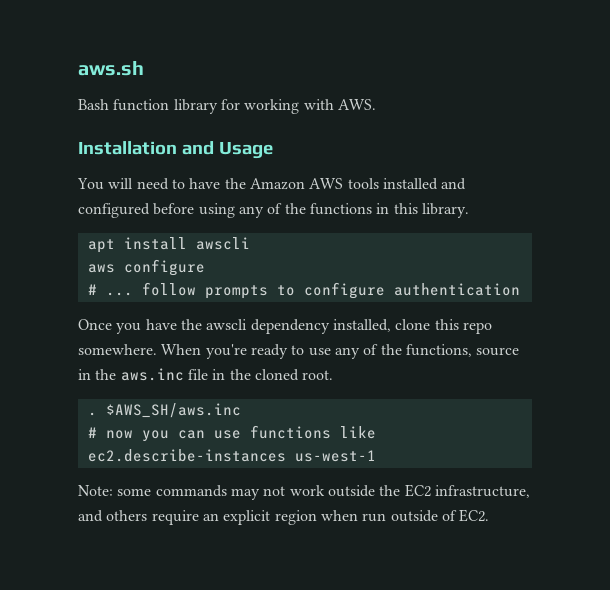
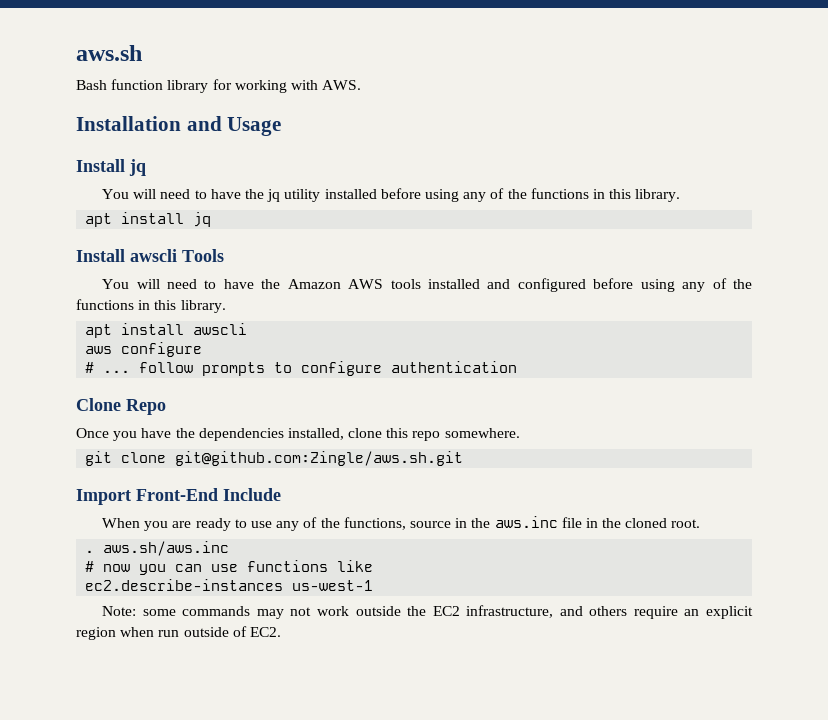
+ Install jq
+ You will need to have the jq utility installed before using any of the functions in this library.
+ apt install jq
+ Install awscli Tools
+ Clone Repo
- Once you have the awscli dependency installed, clone this repo somewhere. When you're ready to use any of the functions, source in the aws.inc file in the cloned root.
+ Once you have the dependencies installed, clone this repo somewhere.
+ git clone git@github.com:Zingle/aws.sh.git
+ Import Front-End Include
+ When you are ready to use any of the functions, source in the aws.inc file in the cloned root.
- . $AWS_SH/aws.inc
+ . aws.sh/aws.inc

